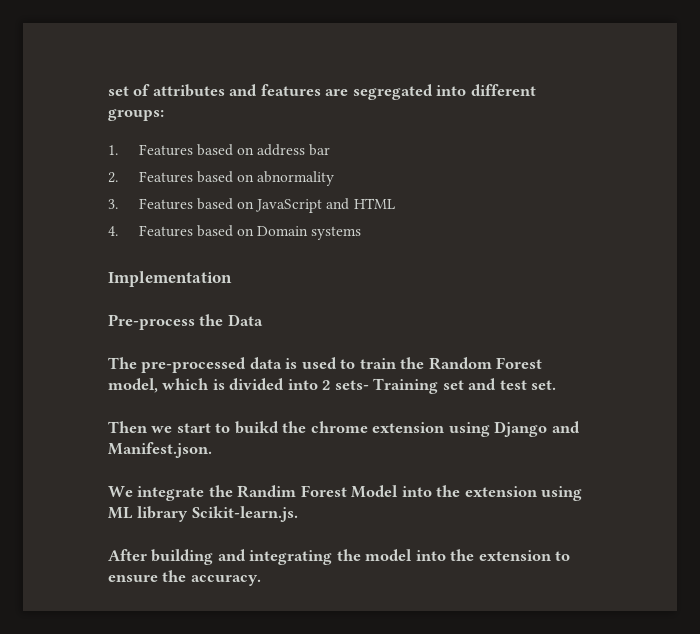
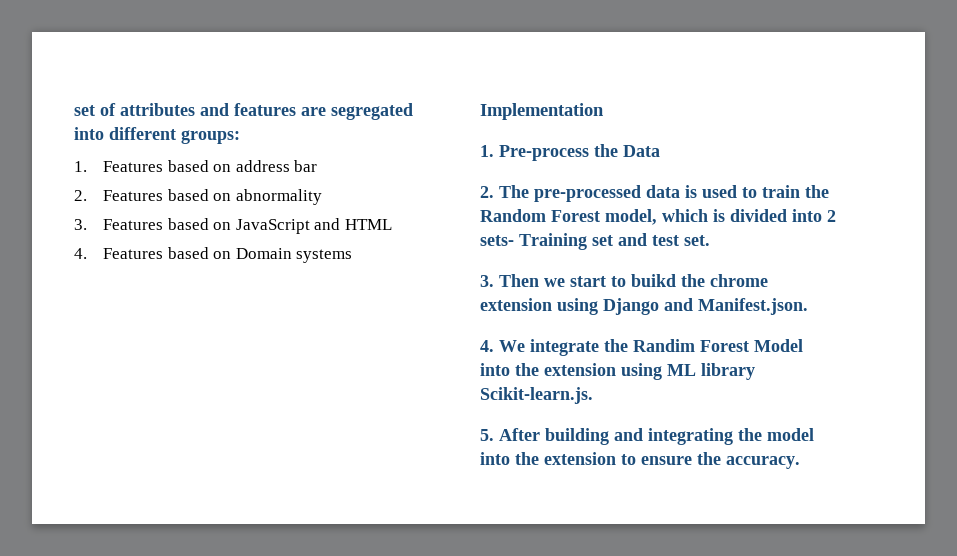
- Pre-process the Data
+ 1. Pre-process the Data
- The pre-processed data is used to train the Random Forest model, which is divided into 2 sets- Training set and test set.
+ 2. The pre-processed data is used to train the Random Forest model, which is divided into 2 sets- Training set and test set.
- Then we start to buikd the chrome extension using Django and Manifest.json.
+ 3. Then we start to buikd the chrome extension using Django and Manifest.json.
- We integrate the Randim Forest Model into the extension using ML library Scikit-learn.js.
+ 4. We integrate the Randim Forest Model into the extension using ML library Scikit-learn.js.
- After building and integrating the model into the extension to ensure the accuracy.
+ 5. After building and integrating the model into the extension to ensure the accuracy.

